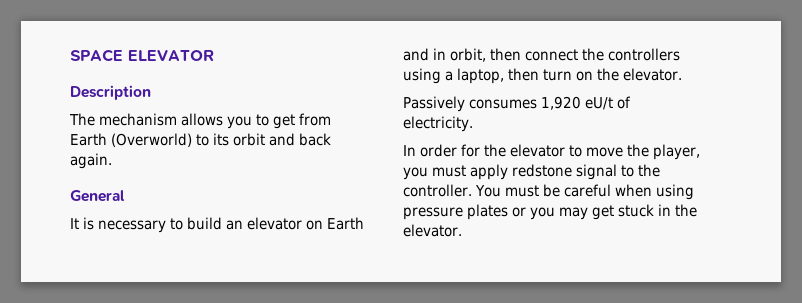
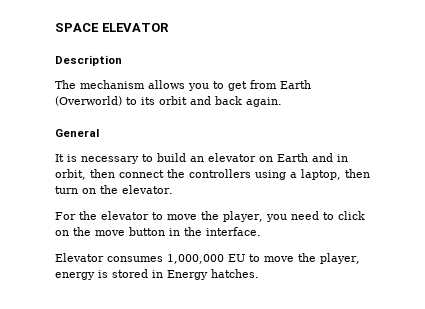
- Passively consumes 1,920 eU/t of electricity.
- In order for the elevator to move the player, you must apply redstone signal to the controller. You must be careful when using pressure plates or you may get stuck in the elevator.
+ For the elevator to move the player, you need to click on the move button in the interface.
+ Elevator consumes 1,000,000 EU to move the player, energy is stored in Energy hatches.

